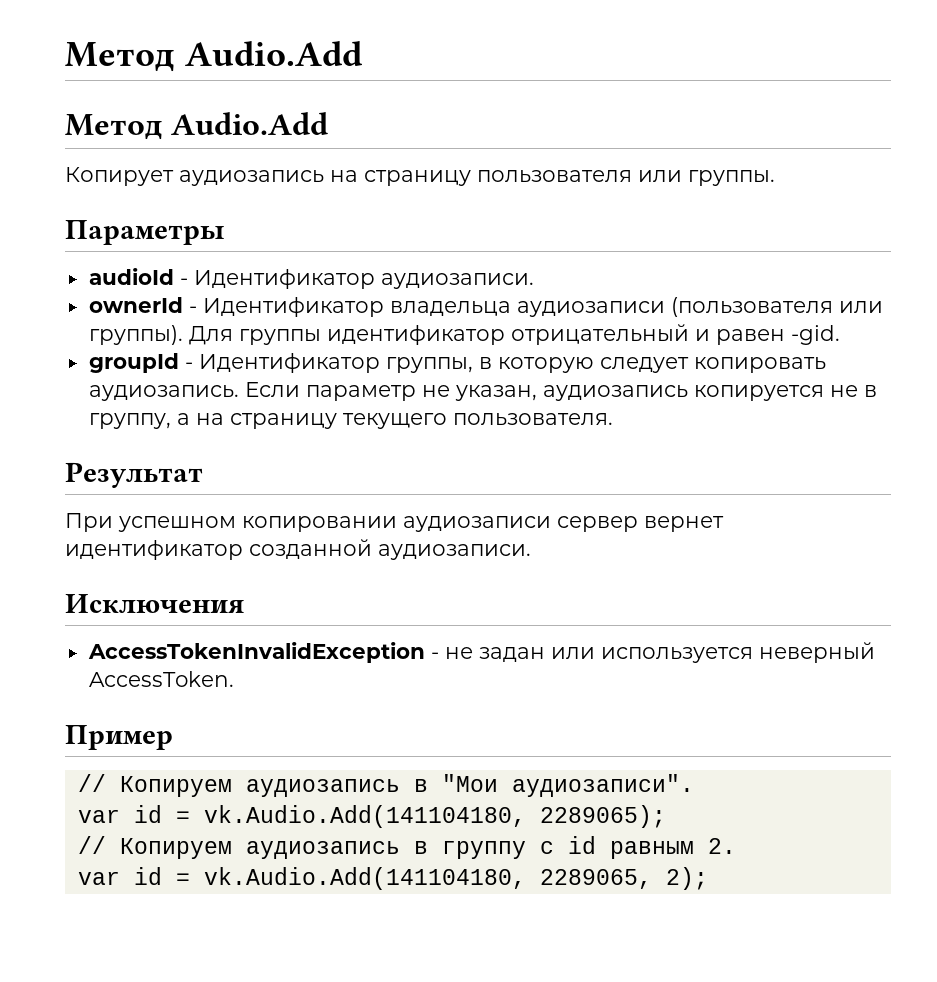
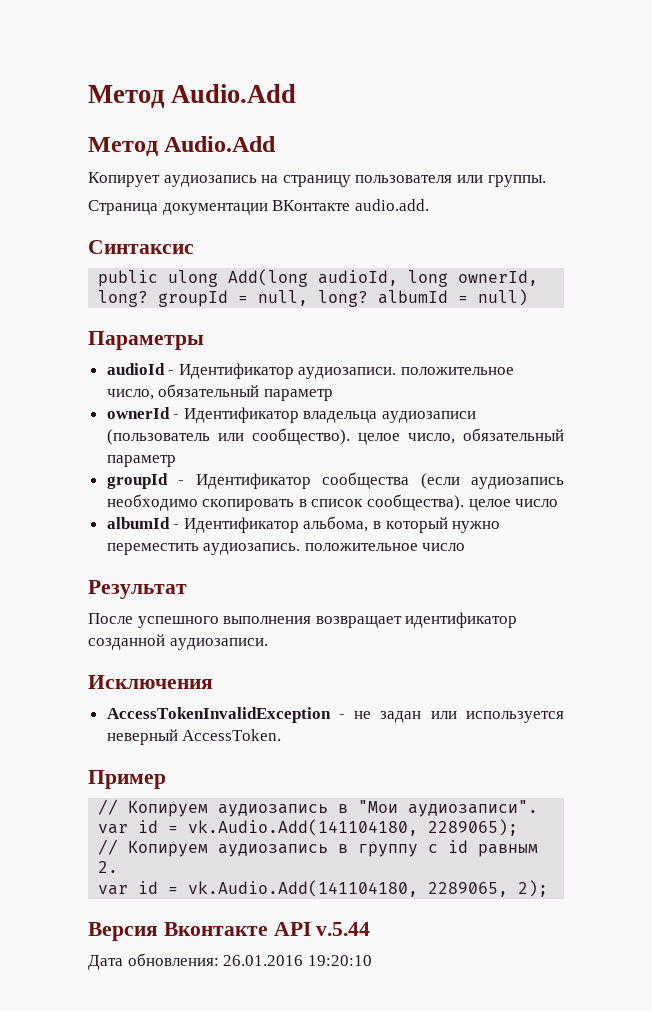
+ Страница документации ВКонтакте audio.add.
+ Синтаксис
+ public ulong Add(long audioId, long ownerId, long? groupId = null, long? albumId = null)
- audioId - Идентификатор аудиозаписи.
+ audioId - Идентификатор аудиозаписи. положительное число, обязательный параметр
- ownerId - Идентификатор владельца аудиозаписи (пользователя или группы). Для группы идентификатор отрицательный и равен -gid.
- groupId - Идентификатор группы, в которую следует копировать аудиозапись. Если параметр не указан, аудиозапись копируется не в группу, а на страницу текущего пользователя.
+ ownerId - Идентификатор владельца аудиозаписи (пользователь или сообщество). целое число, обязательный параметр
+ groupId - Идентификатор сообщества (если аудиозапись необходимо скопировать в список сообщества). целое число
+ albumId - Идентификатор альбома, в который нужно переместить аудиозапись. положительное число
  Результат
- При успешном копировании аудиозаписи сервер вернет идентификатор созданной аудиозаписи.
+ После успешного выполнения возвращает идентификатор созданной аудиозаписи.
+ Версия Вконтакте API v.5.44
+ Дата обновления: 26.01.2016 19:20:10

